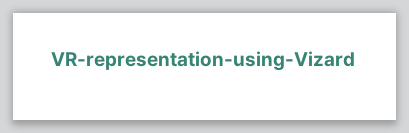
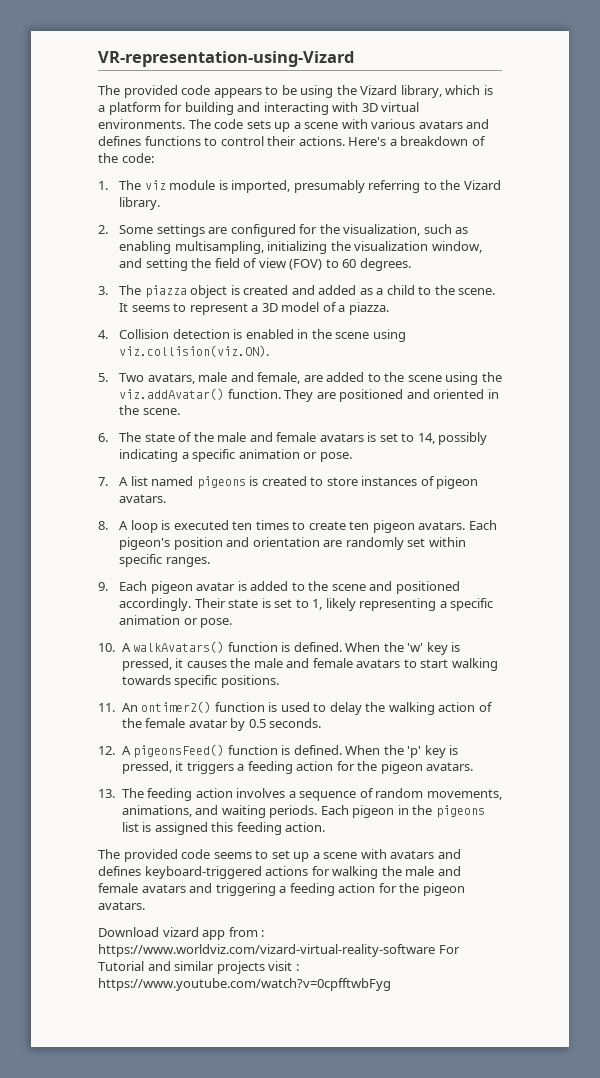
+ The provided code appears to be using the Vizard library, which is a platform for building and interacting with 3D virtual environments. The code sets up a scene with various avatars and defines functions to control their actions. Here's a breakdown of the code:
+ 1. The viz module is imported, presumably referring to the Vizard library.
+ 2. Some settings are configured for the visualization, such as enabling multisampling, initializing the visualization window, and setting the field of view (FOV) to 60 degrees.
+ 3. The piazza object is created and added as a child to the scene. It seems to represent a 3D model of a piazza.
+ 4. Collision detection is enabled in the scene using viz.collision(viz.ON).
+ 5. Two avatars, male and female, are added to the scene using the viz.addAvatar() function. They are positioned and oriented in the scene.
+ 6. The state of the male and female avatars is set to 14, possibly indicating a specific animation or pose.
+ 7. A list named pigeons is created to store instances of pigeon avatars.
+ 8. A loop is executed ten times to create ten pigeon avatars. Each pigeon's position and orientation are randomly set within specific ranges.
+ 9. Each pigeon avatar is added to the scene and positioned accordingly. Their state is set to 1, likely representing a specific animation or pose.
+ 10. A walkAvatars() function is defined. When the 'w' key is pressed, it causes the male and female avatars to start walking towards specific positions.
+ 11. An ontimer2() function is used to delay the walking action of the female avatar by 0.5 seconds.
+ 12. A pigeonsFeed() function is defined. When the 'p' key is pressed, it triggers a feeding action for the pigeon avatars.
+ 13. The feeding action involves a sequence of random movements, animations, and waiting periods. Each pigeon in the pigeons list is assigned this feeding action.
+ The provided code seems to set up a scene with avatars and defines keyboard-triggered actions for walking the male and female avatars and triggering a feeding action for the pigeon avatars.
+ Download vizard app from : https://www.worldviz.com/vizard-virtual-reality-software For Tutorial and similar projects visit : https://www.youtube.com/watch?v=0cpfftwbFyg

